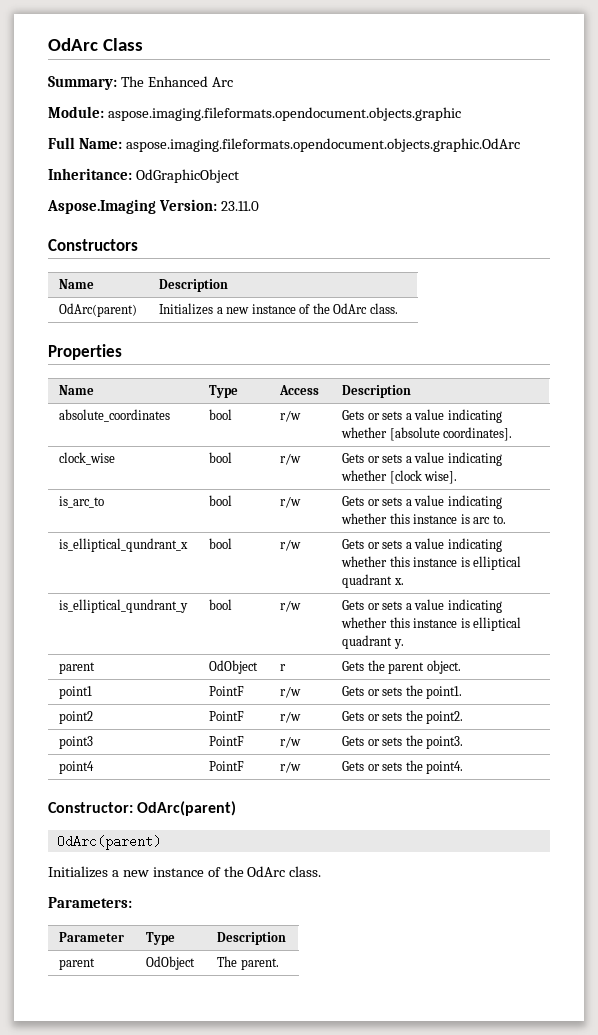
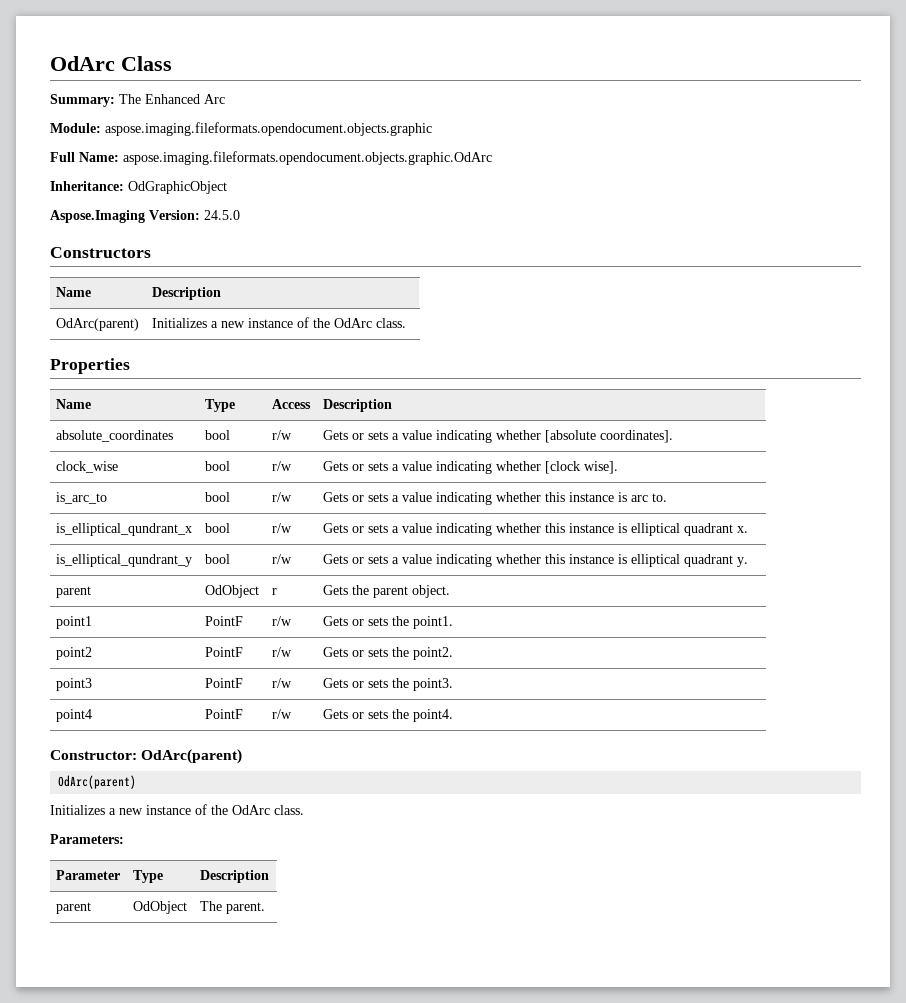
- Aspose.Imaging Version: 23.11.0
+ Aspose.Imaging Version: 24.5.0

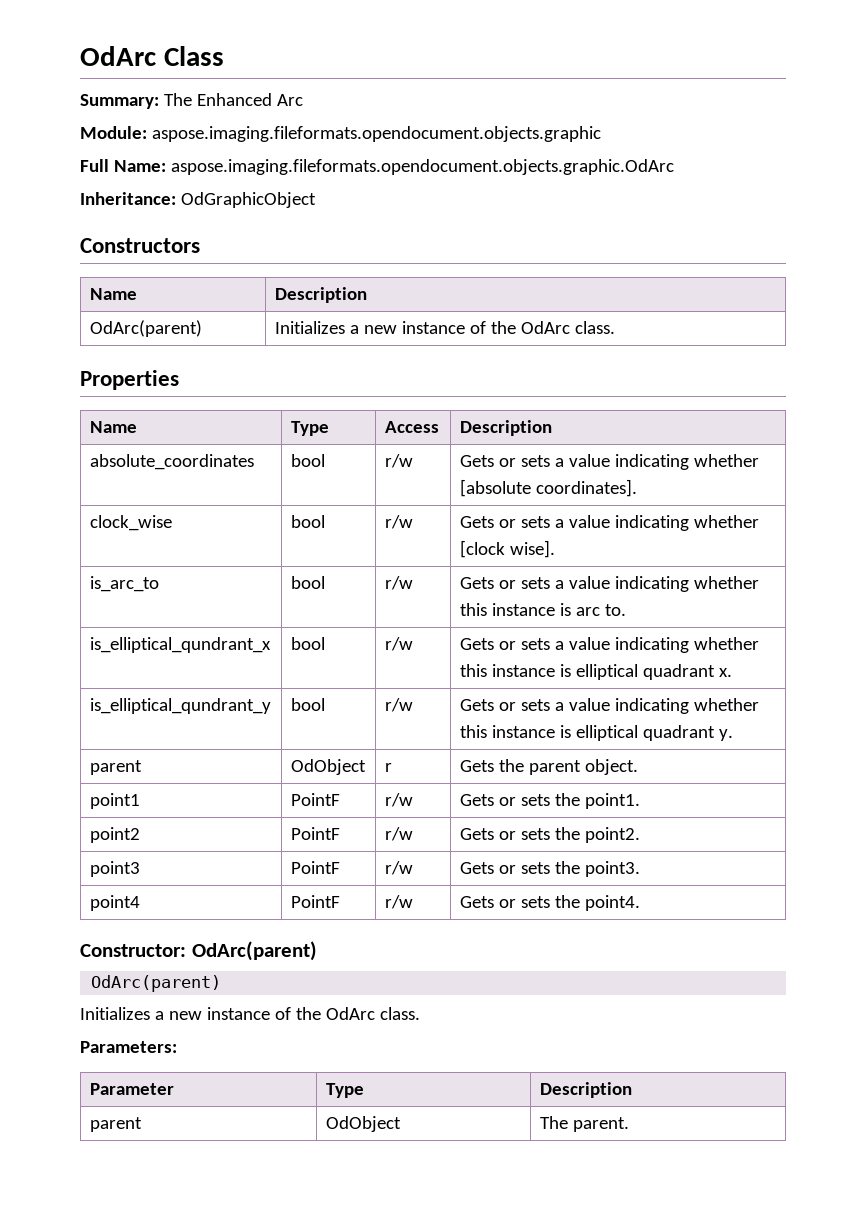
- Aspose.Imaging Version: 24.5.0

